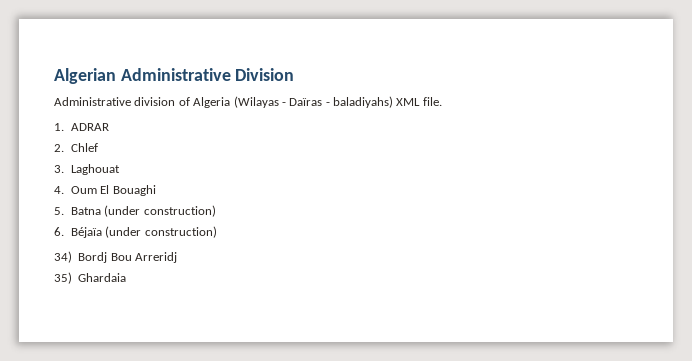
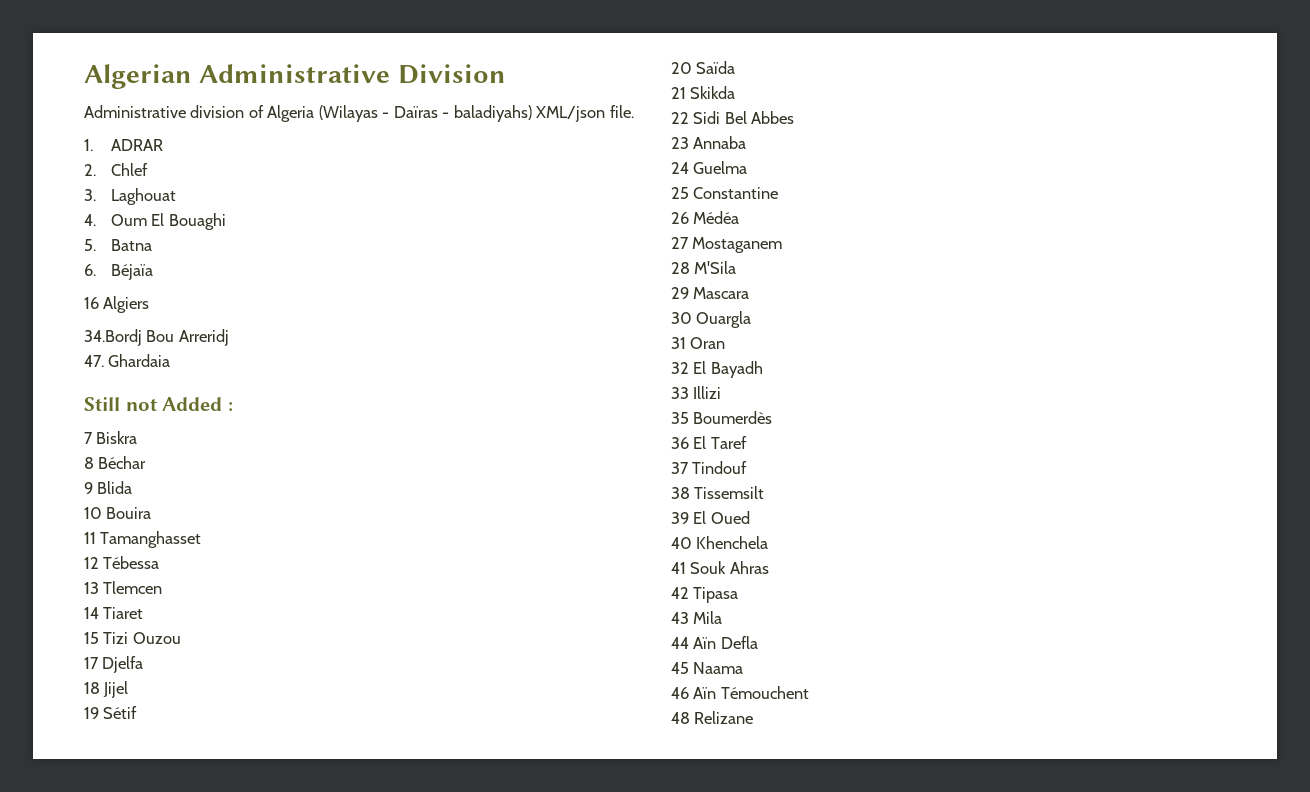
- Administrative division of Algeria (Wilayas - Daïras - baladiyahs) XML file.
+ Administrative division of Algeria (Wilayas - Daïras - baladiyahs) XML/json file.
- 5. Batna (under construction)
+ 5. Batna
- 6. Béjaïa (under construction)
- 34) Bordj Bou Arreridj
+ 6. Béjaïa
+ 16 Algiers
+ 34.Bordj Bou Arreridj
- 35) Ghardaia
+ 47. Ghardaia
+ Still not Added :
+ 7 Biskra
+ 8 Béchar
+ 9 Blida
+ 10 Bouira
+ 11 Tamanghasset
+ 12 Tébessa
+ 13 Tlemcen
+ 14 Tiaret
+ 15 Tizi Ouzou
+ 17 Djelfa
+ 18 Jijel
+ 19 Sétif
+ 20 Saïda
+ 21 Skikda
+ 22 Sidi Bel Abbes
+ 23 Annaba
+ 24 Guelma
+ 25 Constantine
+ 26 Médéa
+ 27 Mostaganem
+ 28 M'Sila
+ 29 Mascara
+ 30 Ouargla
+ 31 Oran
+ 32 El Bayadh
+ 33 Illizi
+ 35 Boumerdès
+ 36 El Taref
+ 37 Tindouf
+ 38 Tissemsilt
+ 39 El Oued
+ 40 Khenchela
+ 41 Souk Ahras
+ 42 Tipasa
+ 43 Mila
+ 44 Aïn Defla
+ 45 Naama
+ 46 Aïn Témouchent
+ 48 Relizane

